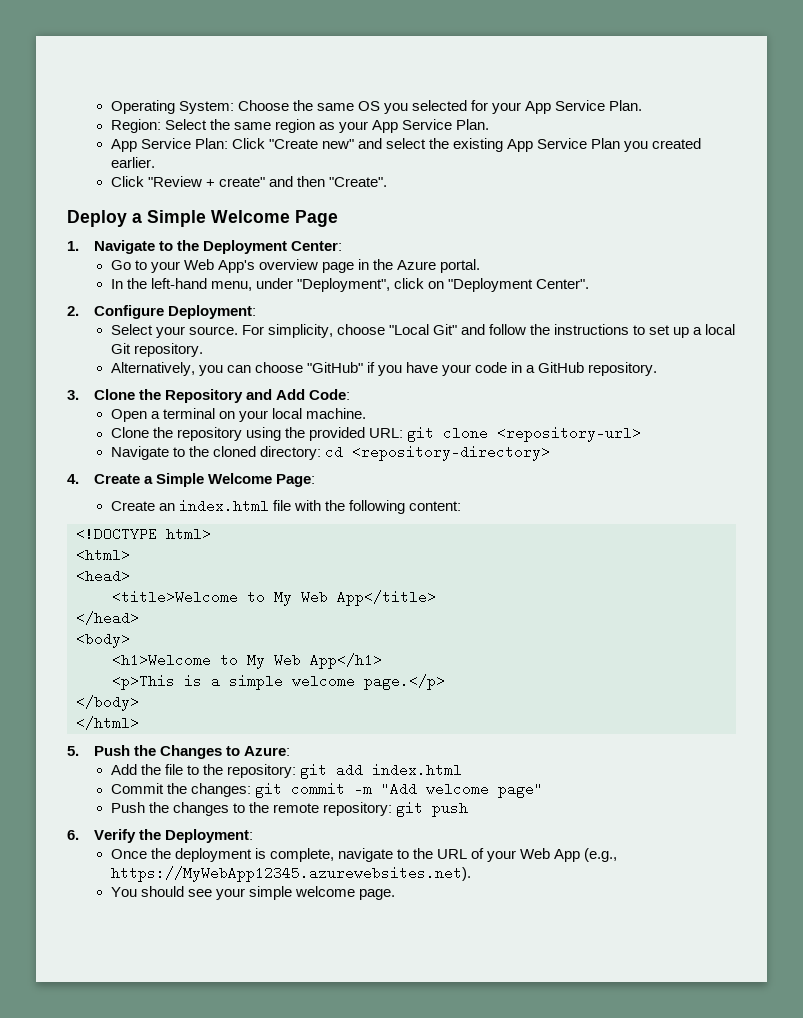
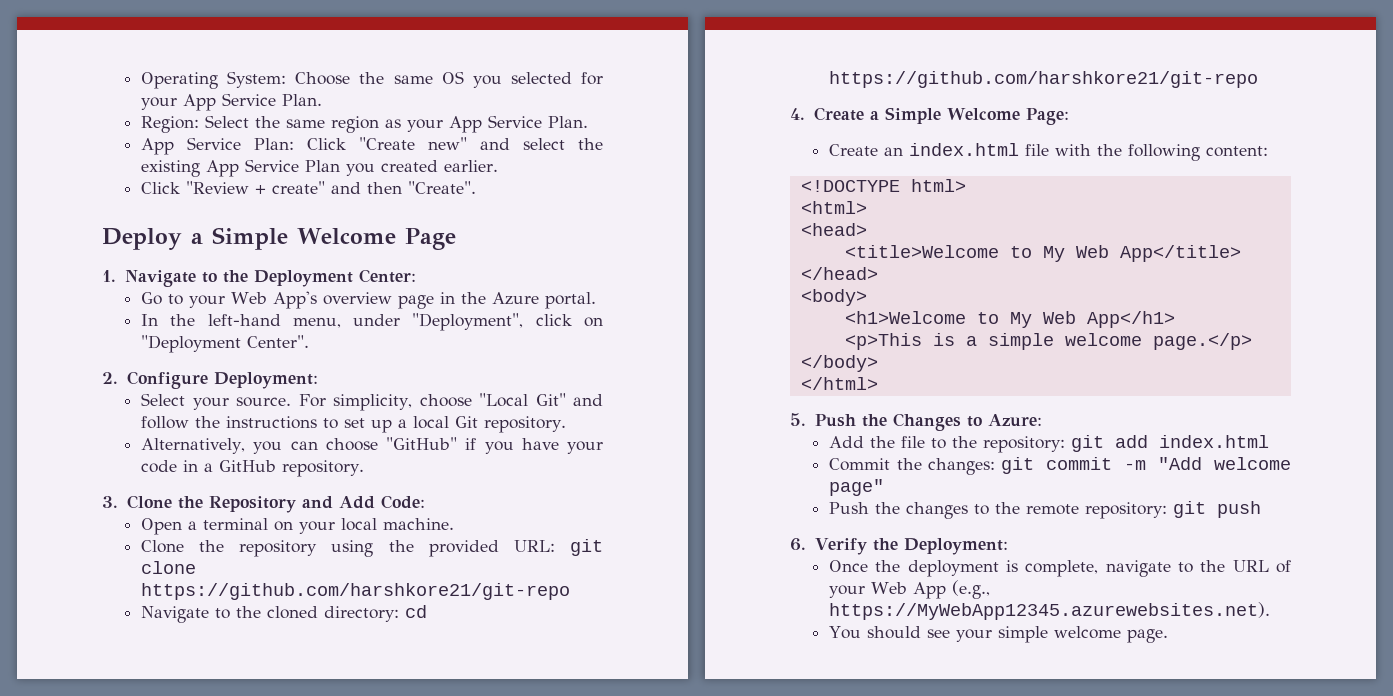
- Clone the repository using the provided URL: git clone <repository-url>
+ Clone the repository using the provided URL: git clone https://github.com/harshkore21/git-repo
- Navigate to the cloned directory: cd <repository-directory>
+ Navigate to the cloned directory: cd https://github.com/harshkore21/git-repo

